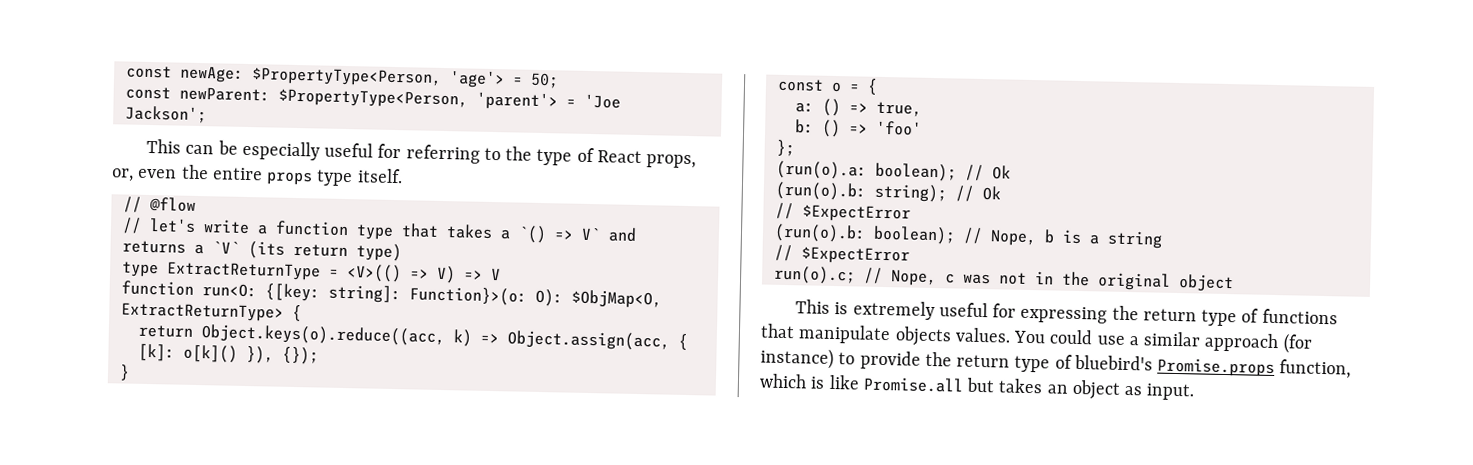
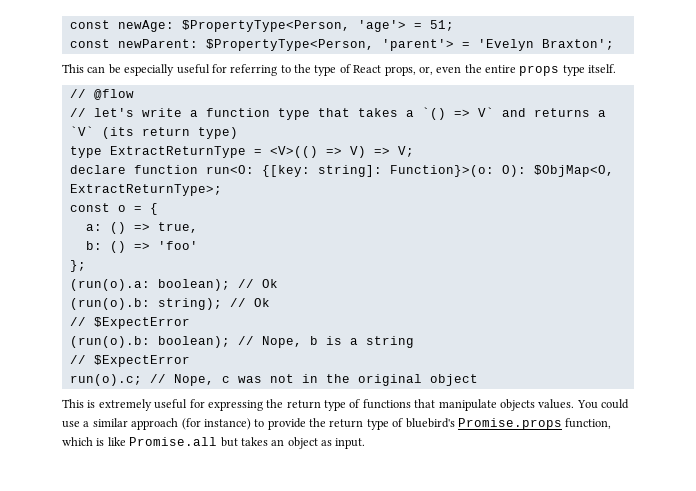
- const newAge: $PropertyType<Person, 'age'> = 50;
+ const newAge: $PropertyType<Person, 'age'> = 51;
- const newParent: $PropertyType<Person, 'parent'> = 'Joe Jackson';
+ const newParent: $PropertyType<Person, 'parent'> = 'Evelyn Braxton';
- type ExtractReturnType = <V>(() => V) => V
- function run<O: {[key: string]: Function}>(o: O): $ObjMap<O, ExtractReturnType> {
- return Object.keys(o).reduce((acc, k) => Object.assign(acc, { [k]: o[k]() }), {});
- }
+ type ExtractReturnType = <V>(() => V) => V;
+ declare function run<O: {[key: string]: Function}>(o: O): $ObjMap<O, ExtractReturnType>;

